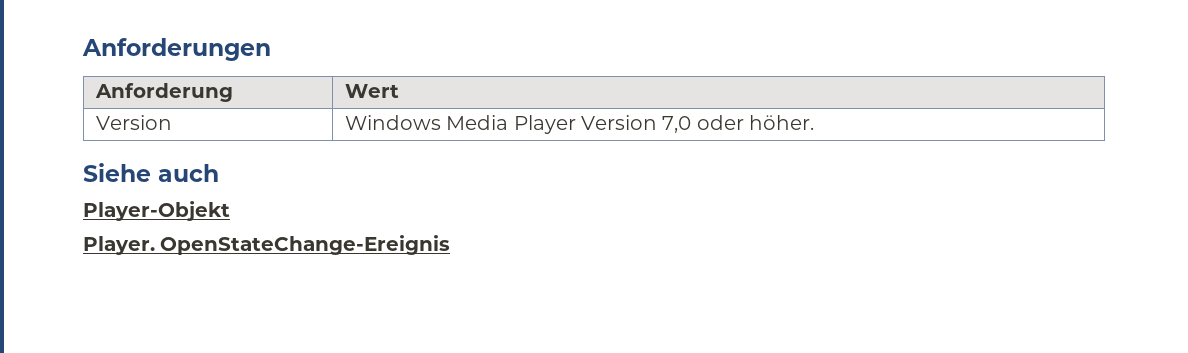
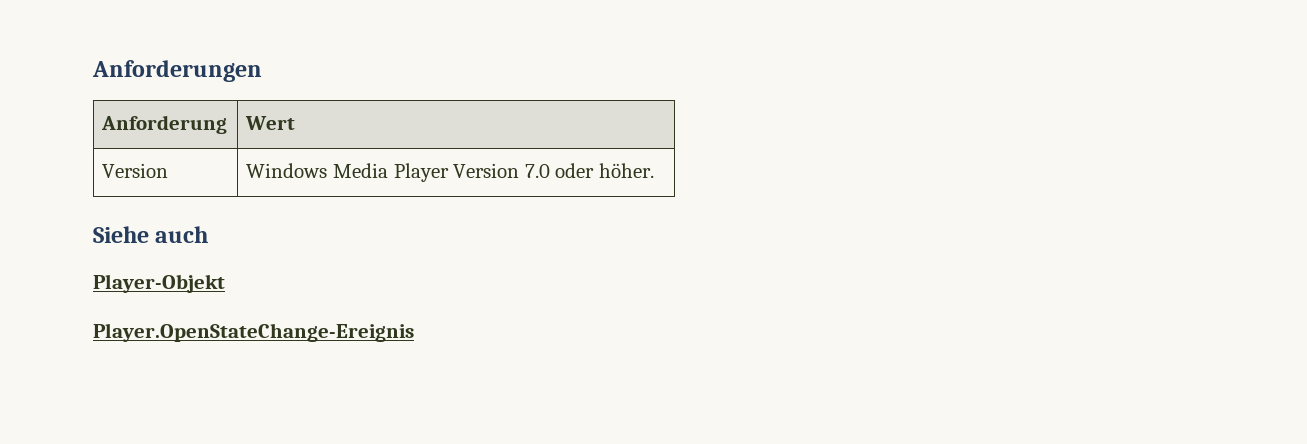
- Version | Windows Media Player Version 7,0 oder höher.
+ Version | Windows Media Player Version 7.0 oder höher.
- Player. OpenStateChange-Ereignis
+ Player.OpenStateChange-Ereignis

